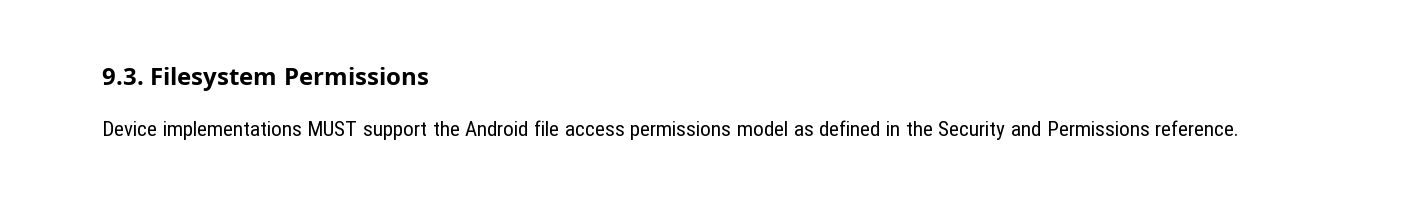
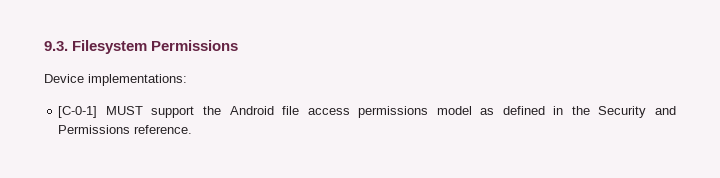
- Device implementations MUST support the Android file access permissions model as defined in the Security and Permissions reference.
+ Device implementations:
+ [C-0-1] MUST support the Android file access permissions model as defined in the Security and Permissions reference.

